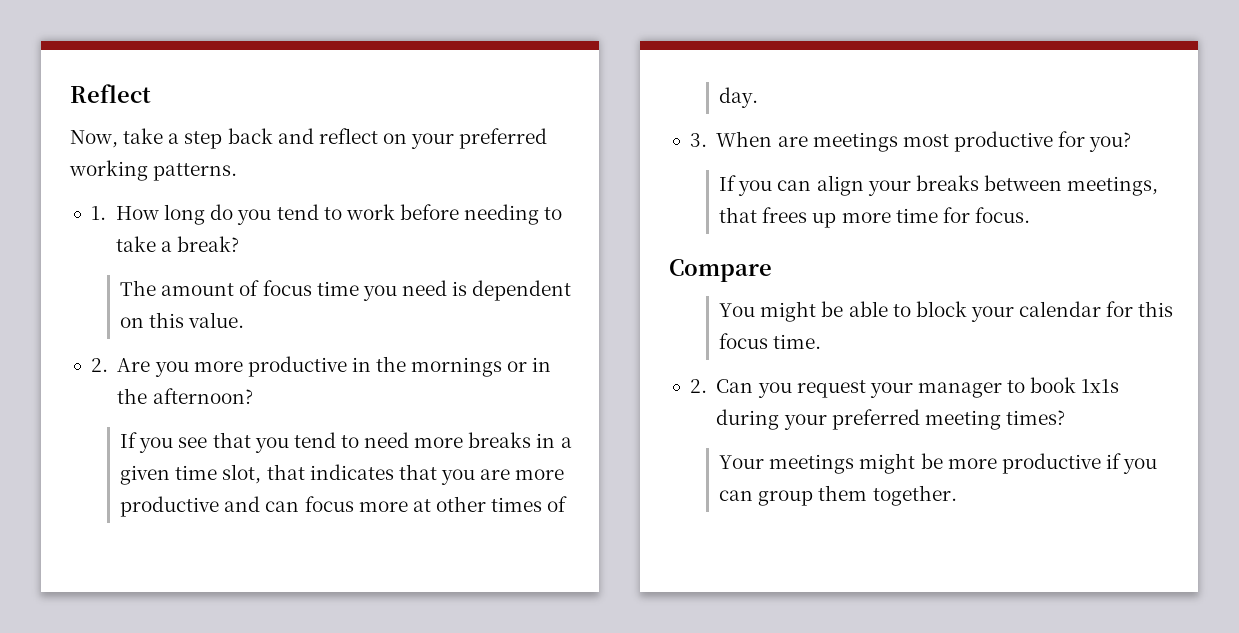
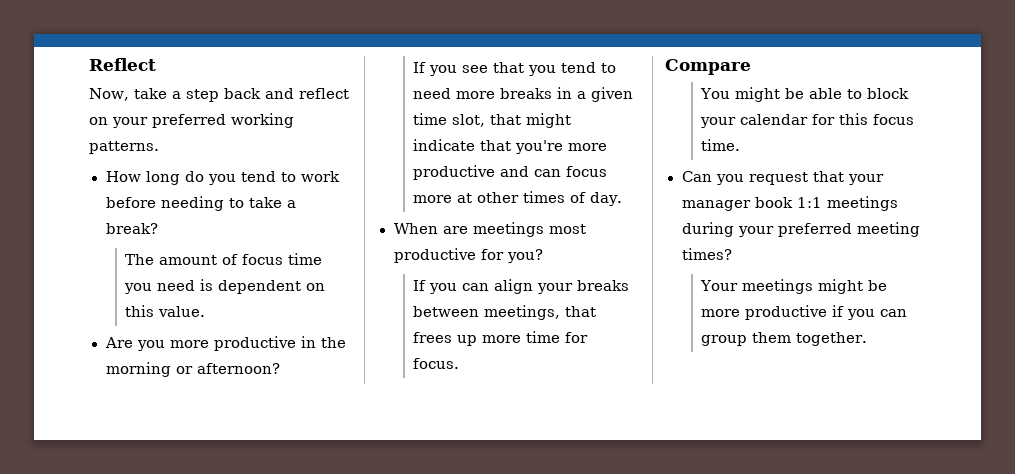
- 1. How long do you tend to work before needing to take a break?
+ How long do you tend to work before needing to take a break?
- 2. Are you more productive in the mornings or in the afternoon?
+ Are you more productive in the morning or afternoon?
- If you see that you tend to need more breaks in a given time slot, that indicates that you are more productive and can focus more at other times of day.
+ If you see that you tend to need more breaks in a given time slot, that might indicate that you're more productive and can focus more at other times of day.
- 3. When are meetings most productive for you?
+ When are meetings most productive for you?
- 2. Can you request your manager to book 1x1s during your preferred meeting times?
+ Can you request that your manager book 1:1 meetings during your preferred meeting times?

